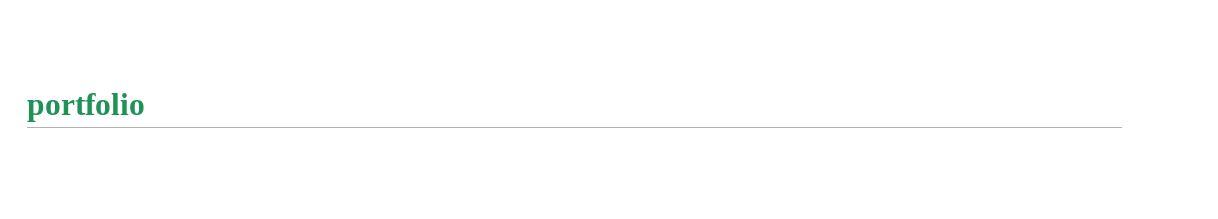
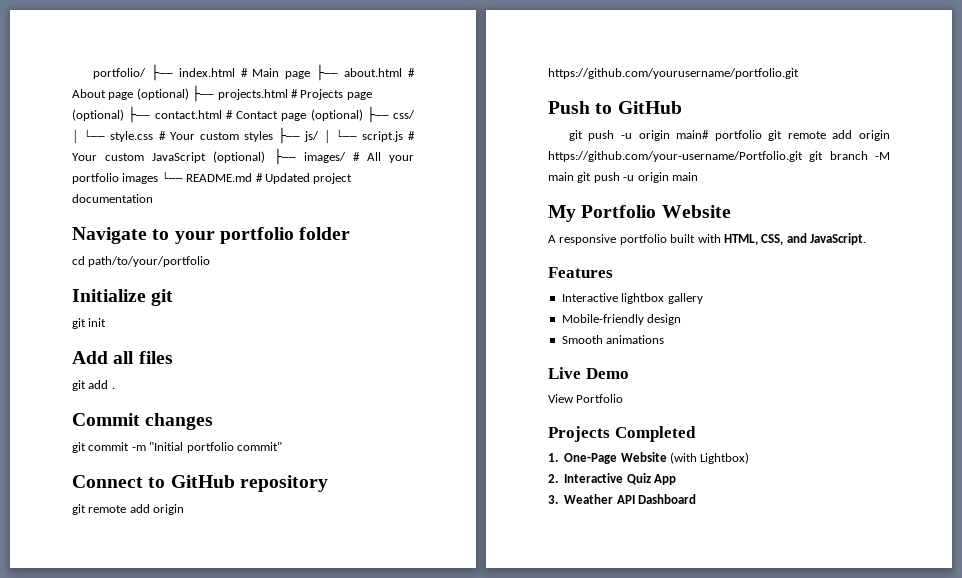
- portfolio
+ portfolio/ ├── index.html # Main page ├── about.html # About page (optional) ├── projects.html # Projects page (optional) ├── contact.html # Contact page (optional) ├── css/ │ └── style.css # Your custom styles ├── js/ │ └── script.js # Your custom JavaScript (optional) ├── images/ # All your portfolio images └── README.md # Updated project documentation
+ Navigate to your portfolio folder
+ cd path/to/your/portfolio
+ Initialize git
+ git init
+ Add all files
+ git add .
+ Commit changes
+ git commit -m "Initial portfolio commit"
+ Connect to GitHub repository
+ git remote add origin https://github.com/yourusername/portfolio.git
+ Push to GitHub
+ git push -u origin main# portfolio git remote add origin https://github.com/your-username/Portfolio.git git branch -M main git push -u origin main
+ My Portfolio Website
+ A responsive portfolio built with HTML, CSS, and JavaScript.
+ Features
+ Interactive lightbox gallery
+ Mobile-friendly design
+ Smooth animations
+ Live Demo
+ View Portfolio
+ Projects Completed
+ 1. One-Page Website (with Lightbox)
+ 2. Interactive Quiz App
+ 3. Weather API Dashboard

